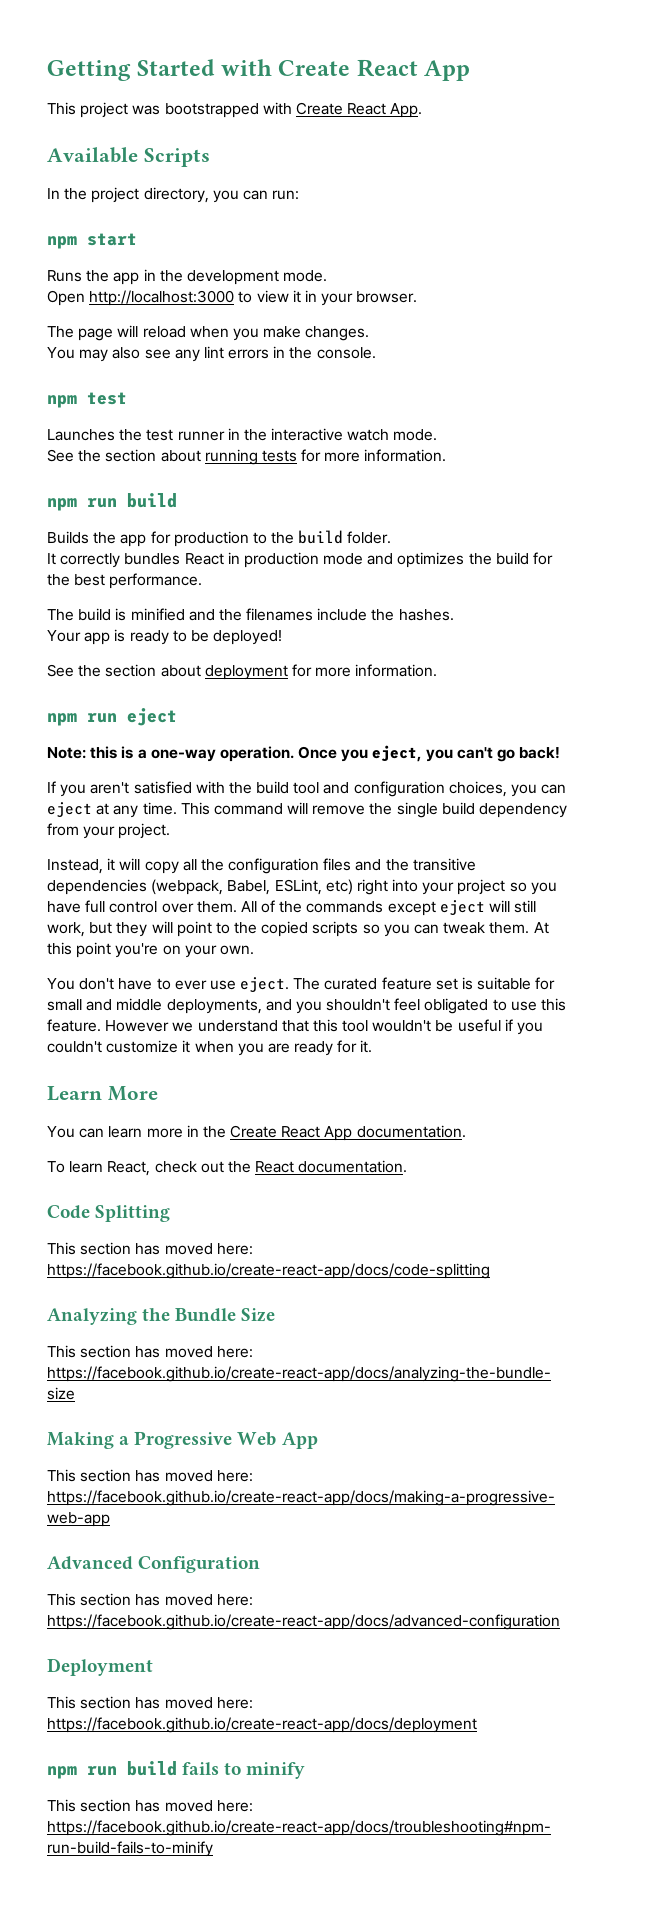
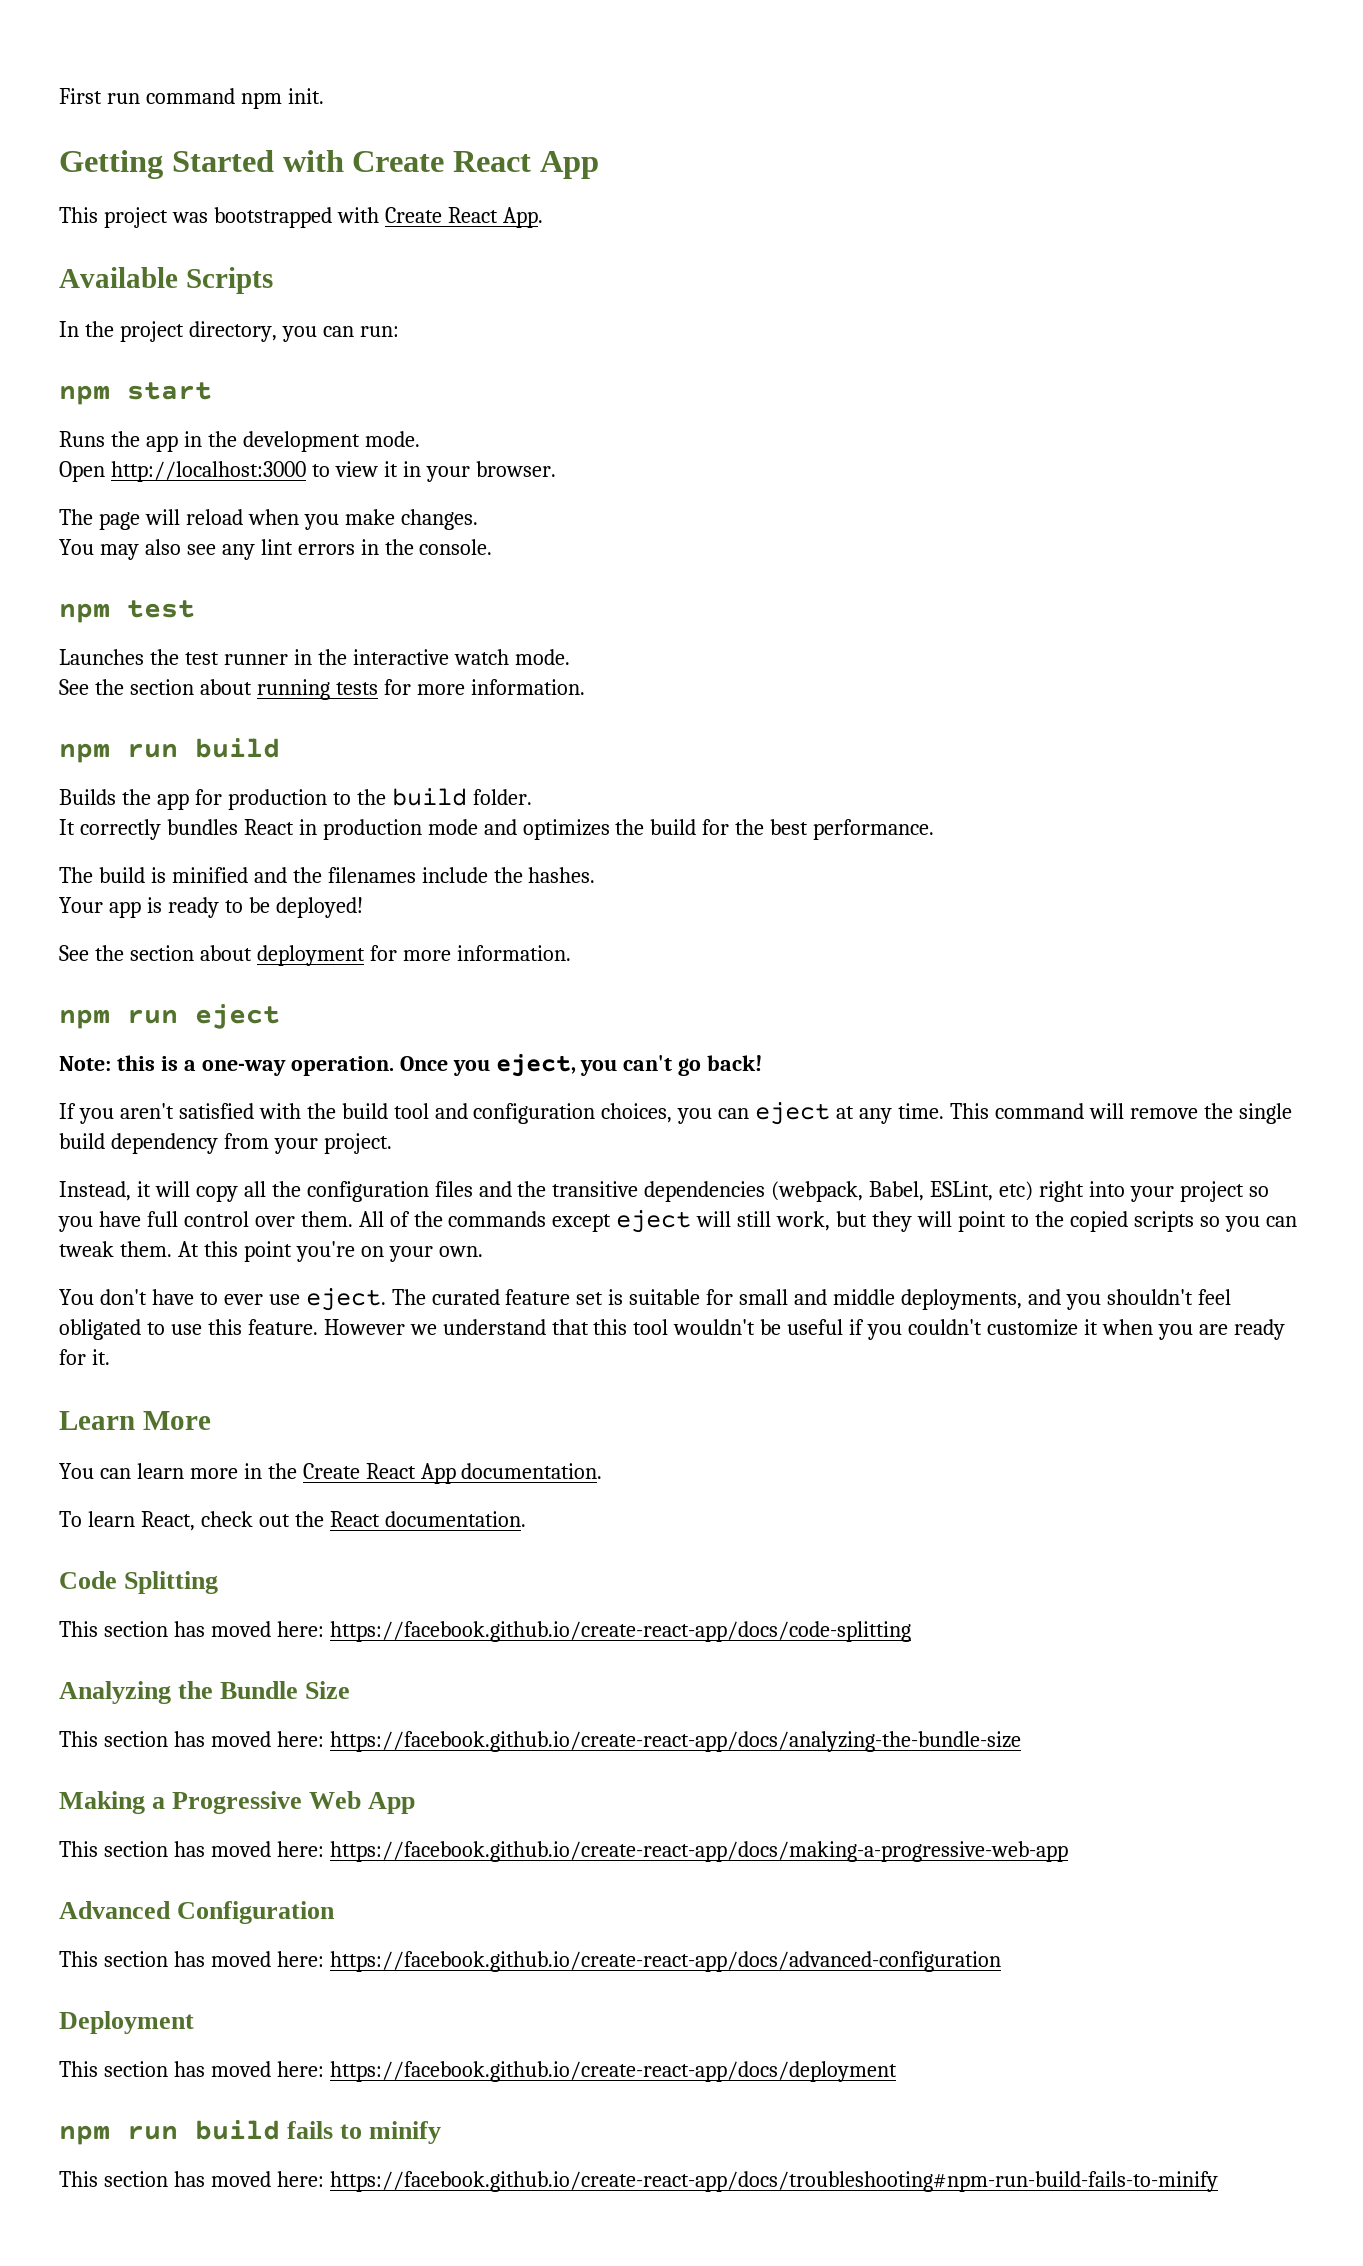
+ First run command npm init.

